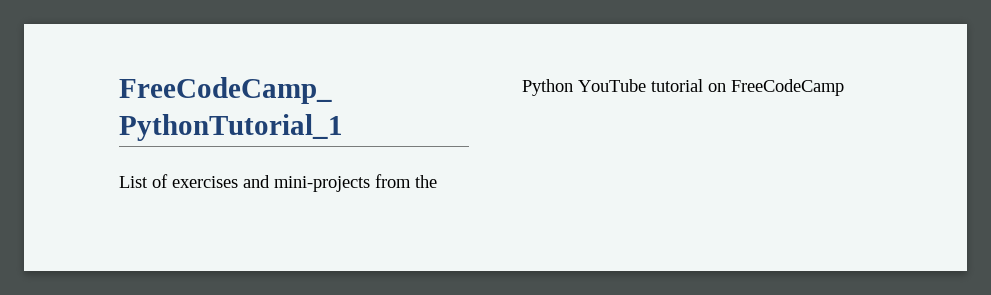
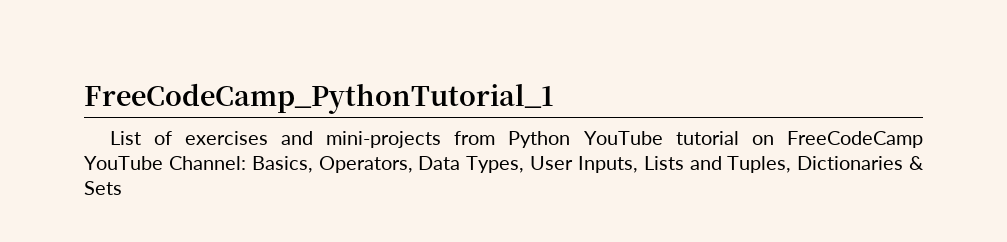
- List of exercises and mini-projects from the Python YouTube tutorial on FreeCodeCamp
+ List of exercises and mini-projects from Python YouTube tutorial on FreeCodeCamp YouTube Channel: Basics, Operators, Data Types, User Inputs, Lists and Tuples, Dictionaries & Sets

